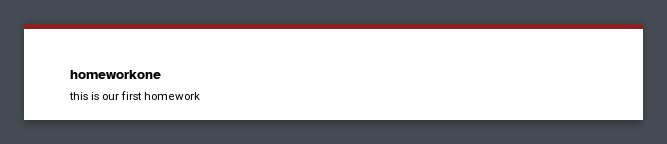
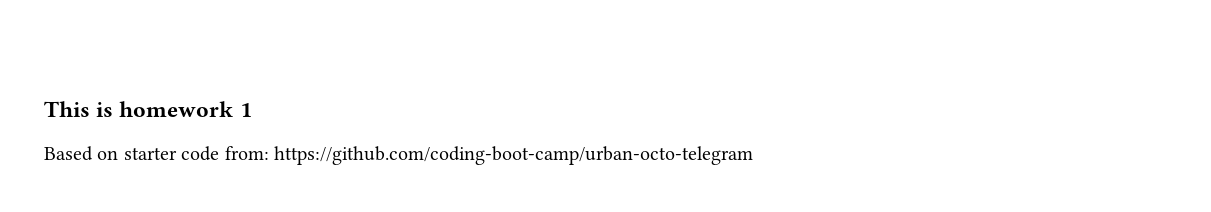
- homeworkone
- this is our first homework
+ This is homework 1
+ Based on starter code from: https://github.com/coding-boot-camp/urban-octo-telegram

